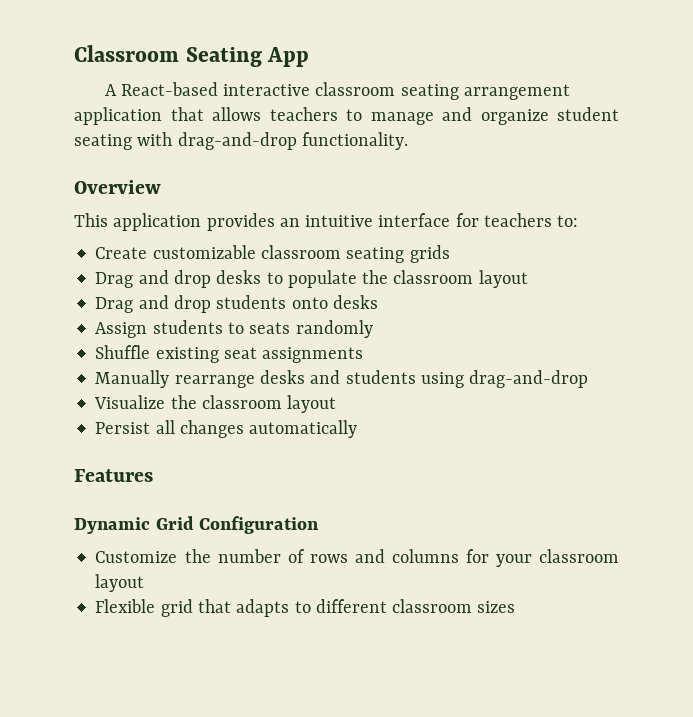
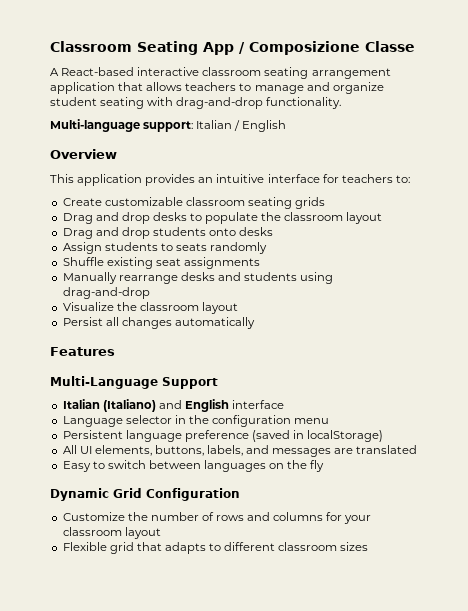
- Classroom Seating App
+ Classroom Seating App / Composizione Classe
+ Multi-language support: Italian / English
+ Multi-Language Support
+ Italian (Italiano) and English interface
+ Language selector in the configuration menu
+ Persistent language preference (saved in localStorage)
+ All UI elements, buttons, labels, and messages are translated
+ Easy to switch between languages on the fly

